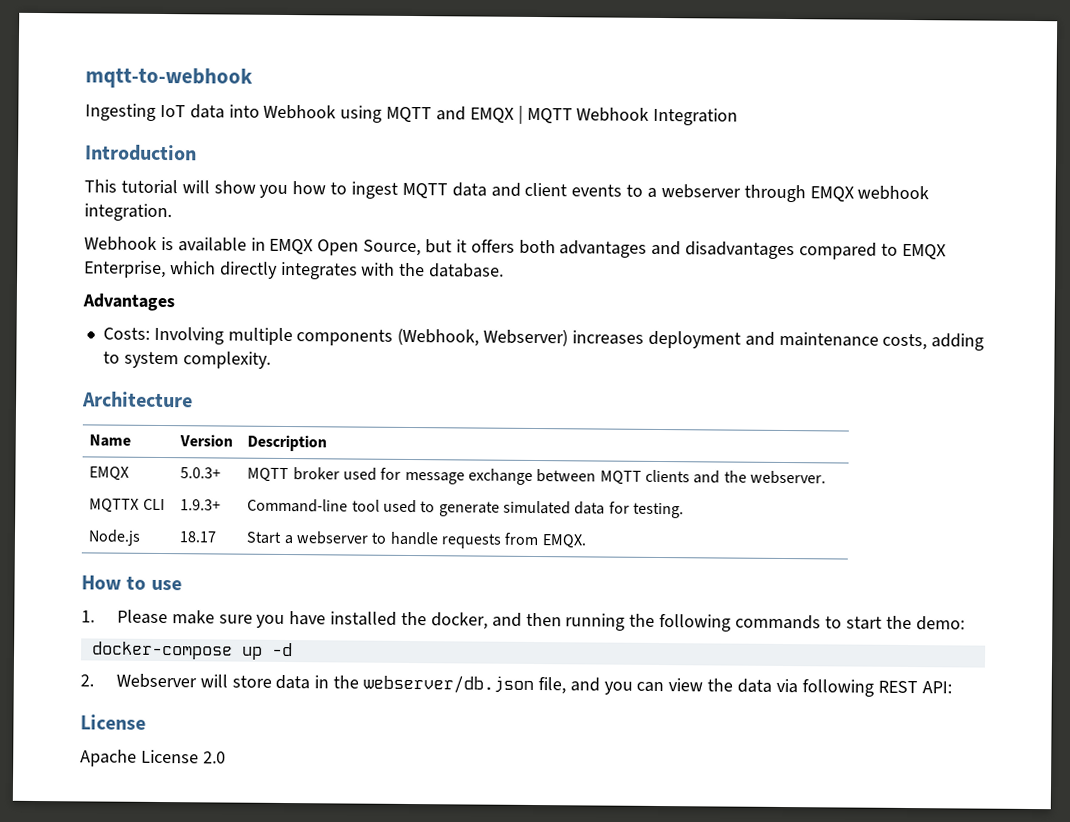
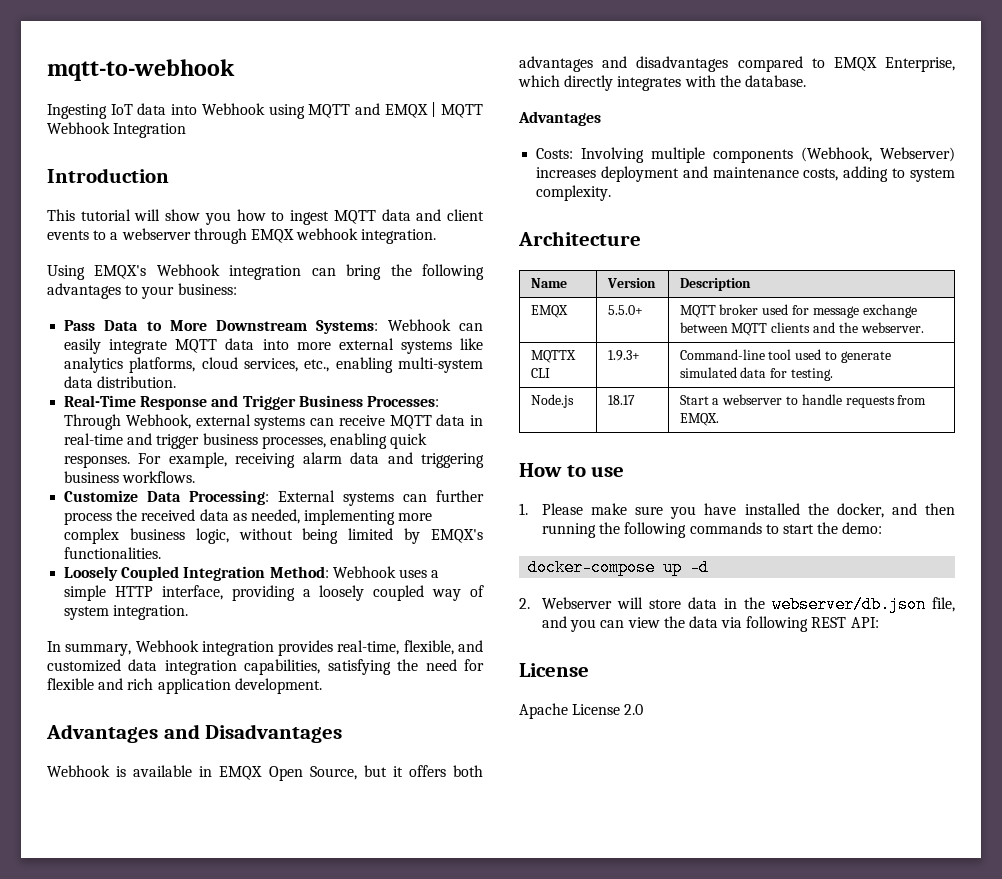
+ Using EMQX's Webhook integration can bring the following advantages to your business:
+ Pass Data to More Downstream Systems: Webhook can easily integrate MQTT data into more external systems like analytics platforms, cloud services, etc., enabling multi-system data distribution.
+ Real-Time Response and Trigger Business Processes: Through Webhook, external systems can receive MQTT data in real-time and trigger business processes, enabling quick responses. For example, receiving alarm data and triggering business workflows.
+ Customize Data Processing: External systems can further process the received data as needed, implementing more complex business logic, without being limited by EMQX's functionalities.
+ Loosely Coupled Integration Method: Webhook uses a simple HTTP interface, providing a loosely coupled way of system integration.
+ In summary, Webhook integration provides real-time, flexible, and customized data integration capabilities, satisfying the need for flexible and rich application development.
+ Advantages and Disadvantages
- EMQX | 5.0.3+ | MQTT broker used for message exchange between MQTT clients and the webserver.
+ EMQX | 5.5.0+ | MQTT broker used for message exchange between MQTT clients and the webserver.

